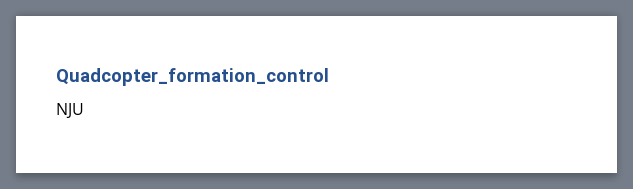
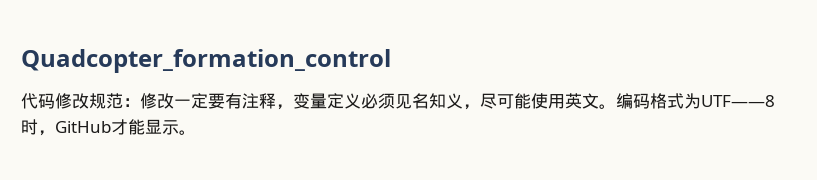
- NJU
+ 代码修改规范：修改一定要有注释，变量定义必须见名知义，尽可能使用英文。编码格式为UTF——8时，GitHub才能显示。

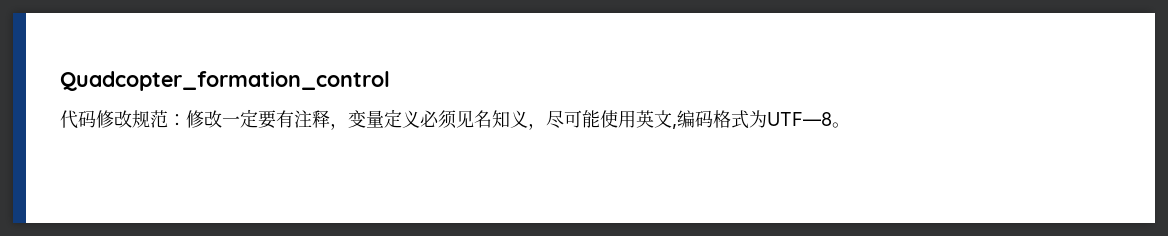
- 代码修改规范：修改一定要有注释，变量定义必须见名知义，尽可能使用英文。编码格式为UTF——8时，GitHub才能显示。
+ 代码修改规范：修改一定要有注释，变量定义必须见名知义，尽可能使用英文,编码格式为UTF—8。

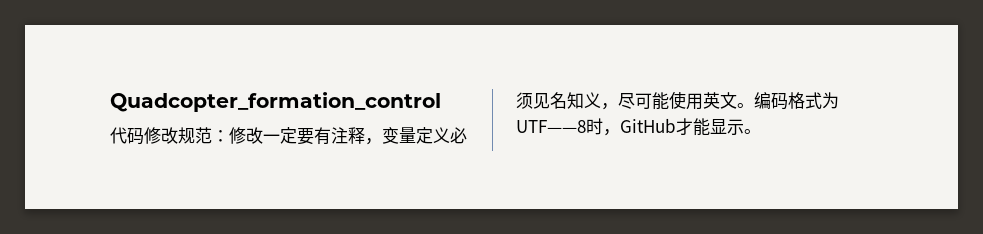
- 代码修改规范：修改一定要有注释，变量定义必须见名知义，尽可能使用英文,编码格式为UTF—8。
+ 代码修改规范：修改一定要有注释，变量定义必须见名知义，尽可能使用英文。编码格式为UTF——8时，GitHub才能显示。

